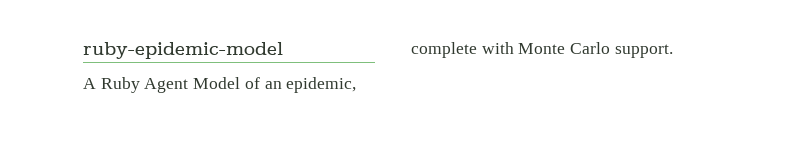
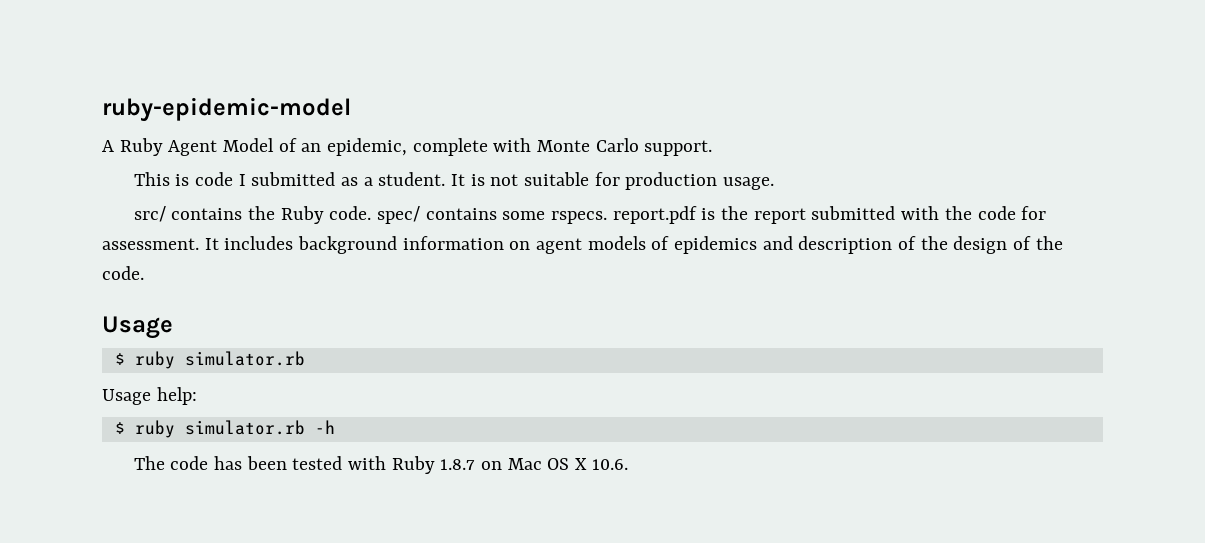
+ This is code I submitted as a student. It is not suitable for production usage.
+ src/ contains the Ruby code. spec/ contains some rspecs. report.pdf is the report submitted with the code for assessment. It includes background information on agent models of epidemics and description of the design of the code.
+ Usage
+ $ ruby simulator.rb
+ Usage help:
+ $ ruby simulator.rb -h
+ The code has been tested with Ruby 1.8.7 on Mac OS X 10.6.

